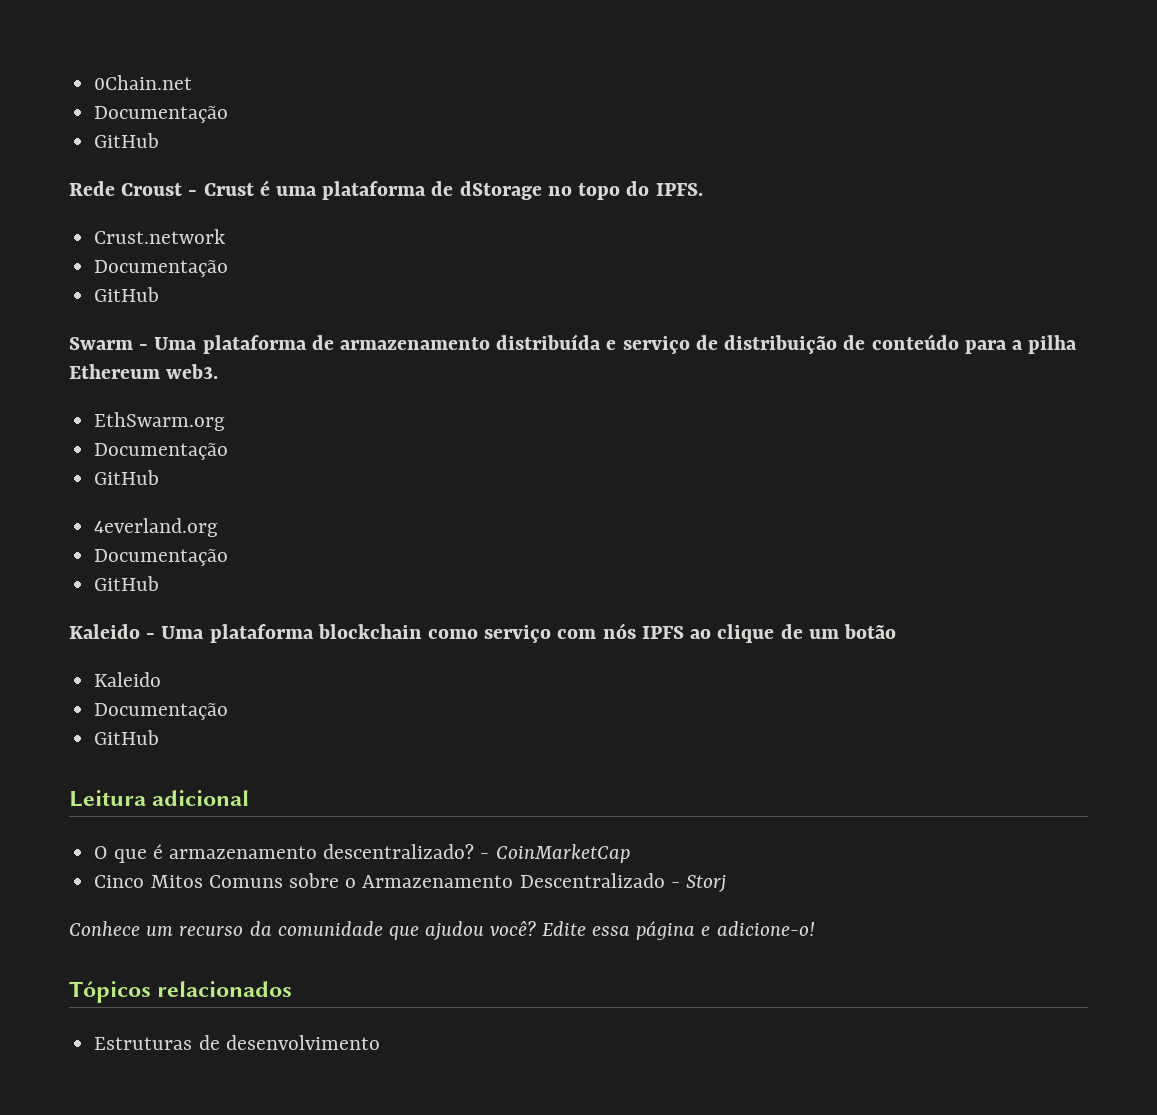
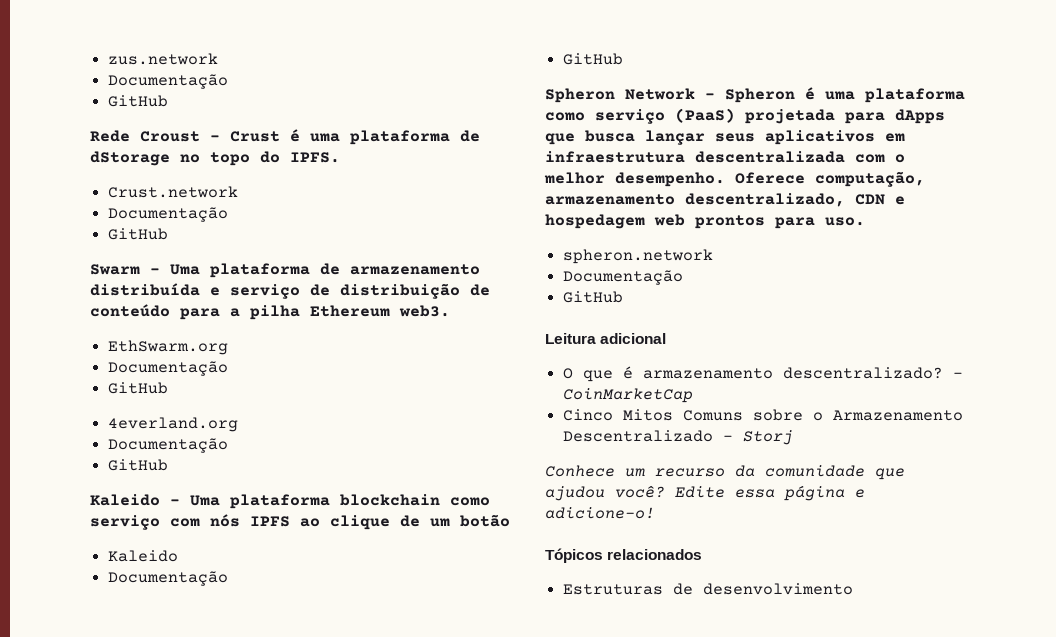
- 0Chain.net
+ zus.network
+ Spheron Network - Spheron é uma plataforma como serviço (PaaS) projetada para dApps que busca lançar seus aplicativos em infraestrutura descentralizada com o melhor desempenho. Oferece computação, armazenamento descentralizado, CDN e hospedagem web prontos para uso.
+ spheron.network
+ Documentação
+ GitHub

